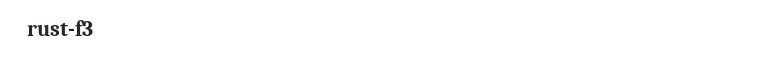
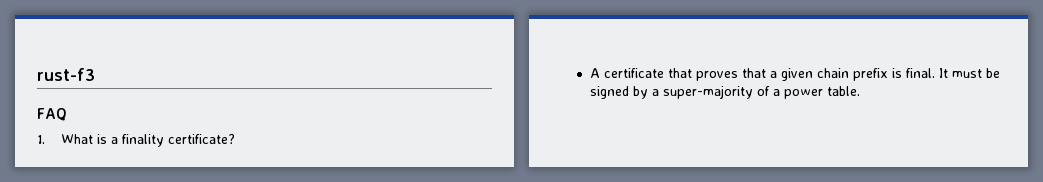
+ FAQ
+ 1. What is a finality certificate?
+ A certificate that proves that a given chain prefix is final. It must be signed by a super-majority of a power table.

